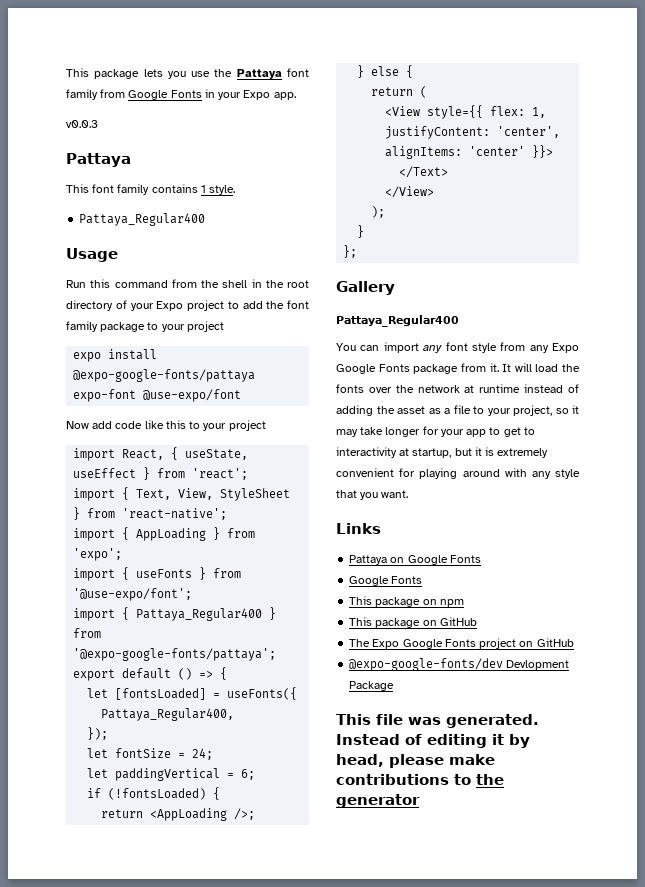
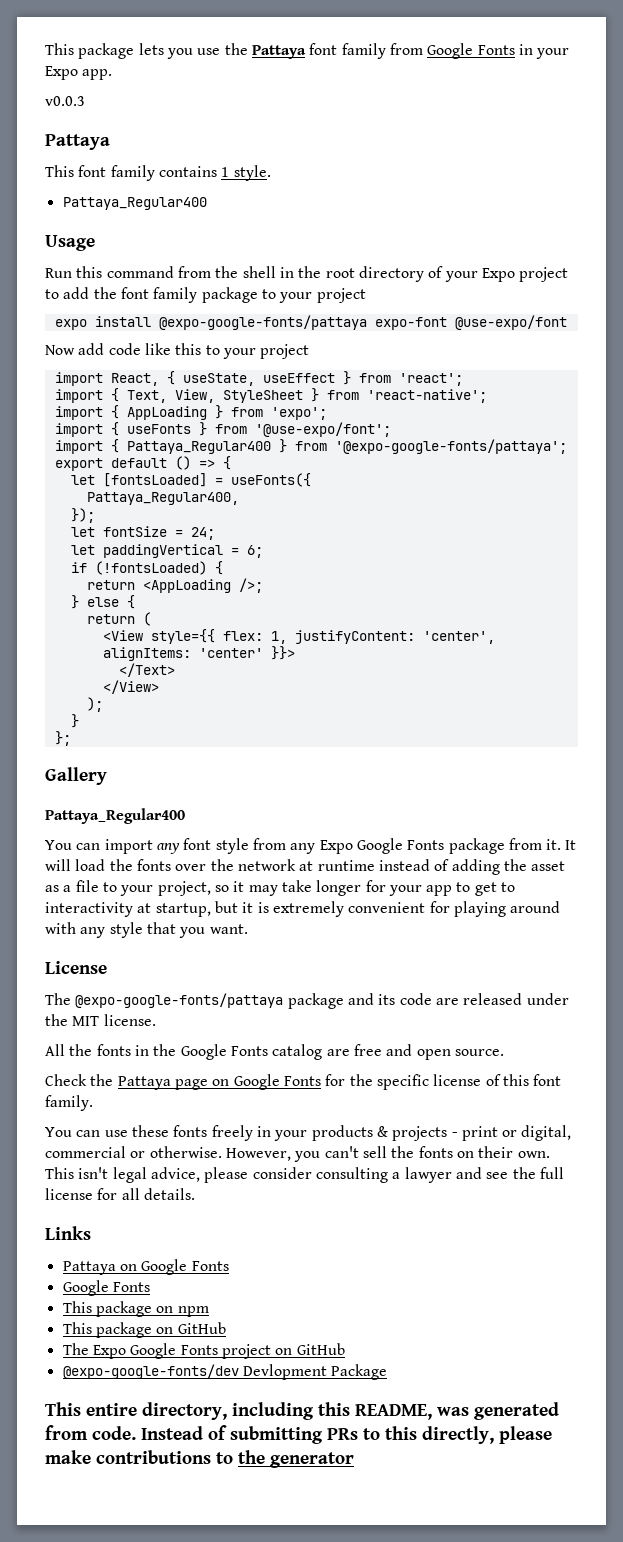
+ License
+ The @expo-google-fonts/pattaya package and its code are released under the MIT license.
+ All the fonts in the Google Fonts catalog are free and open source.
+ Check the Pattaya page on Google Fonts for the specific license of this font family.
+ You can use these fonts freely in your products & projects - print or digital, commercial or otherwise. However, you can't sell the fonts on their own. This isn't legal advice, please consider consulting a lawyer and see the full license for all details.
- This file was generated. Instead of editing it by head, please make contributions to the generator
+ This entire directory, including this README, was generated from code. Instead of submitting PRs to this directly, please make contributions to the generator

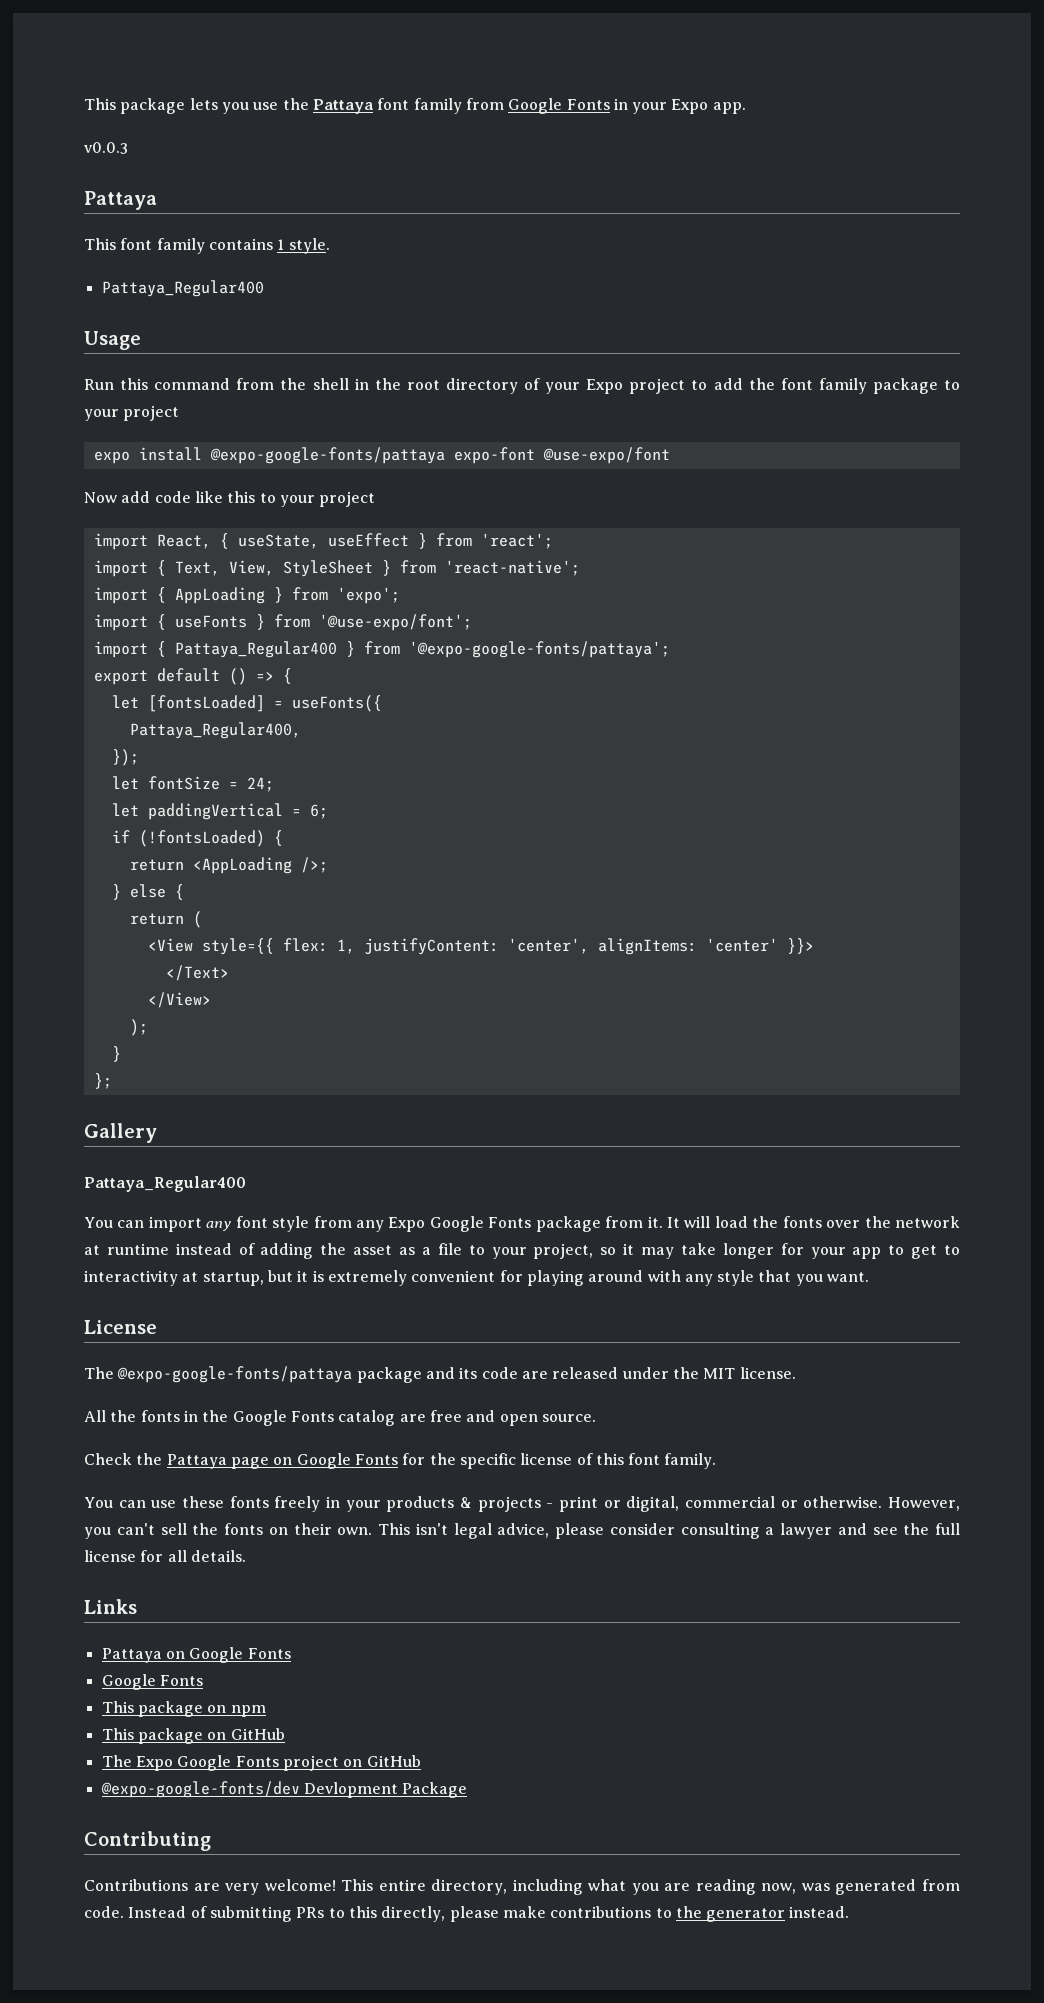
- This entire directory, including this README, was generated from code.
+ Contributing
+ Contributions are very welcome! This entire directory, including what you are reading now, was generated from code.
- Instead of submitting PRs to this directly, please make contributions to the generator
+ Instead of submitting PRs to this directly, please make contributions to the generator instead.

